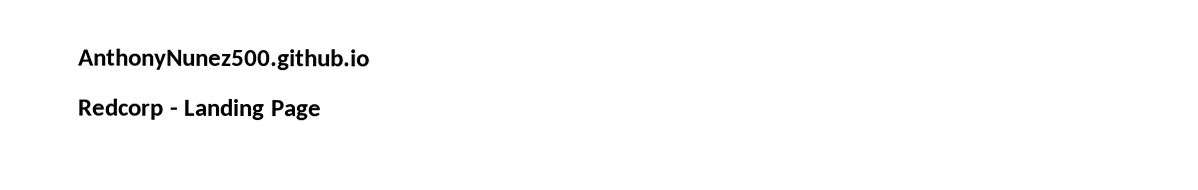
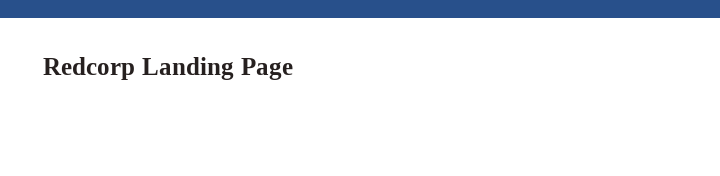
- AnthonyNunez500.github.io
- Redcorp - Landing Page
+ Redcorp Landing Page

